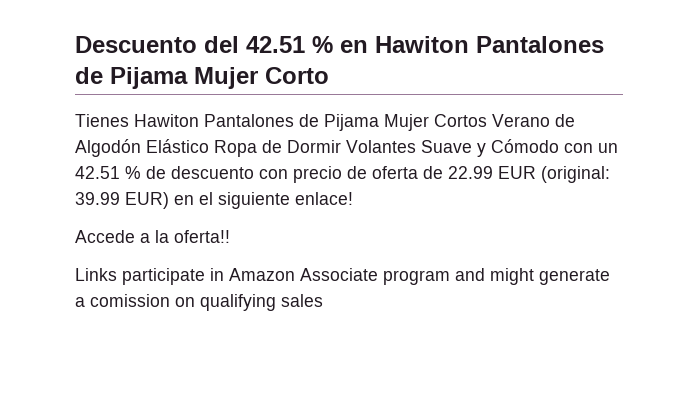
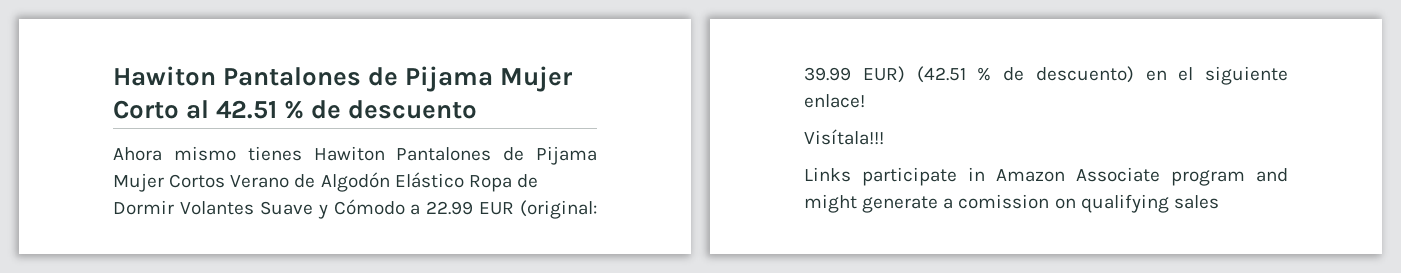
- Descuento del 42.51 % en Hawiton Pantalones de Pijama Mujer Corto
- Tienes Hawiton Pantalones de Pijama Mujer Cortos Verano de Algodón Elástico Ropa de Dormir Volantes Suave y Cómodo con un 42.51 % de descuento con precio de oferta de 22.99 EUR (original: 39.99 EUR) en el siguiente enlace!
+ Hawiton Pantalones de Pijama Mujer Corto al 42.51 % de descuento
+ Ahora mismo tienes Hawiton Pantalones de Pijama Mujer Cortos Verano de Algodón Elástico Ropa de Dormir Volantes Suave y Cómodo a 22.99 EUR (original: 39.99 EUR) (42.51 % de descuento) en el siguiente enlace!
- Accede a la oferta!!
+ Visítala!!!

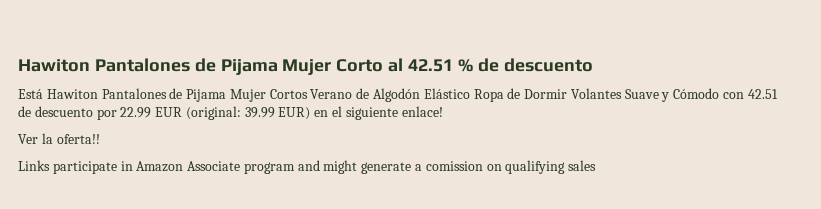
- Ahora mismo tienes Hawiton Pantalones de Pijama Mujer Cortos Verano de Algodón Elástico Ropa de Dormir Volantes Suave y Cómodo a 22.99 EUR (original: 39.99 EUR) (42.51 % de descuento) en el siguiente enlace!
+ Está Hawiton Pantalones de Pijama Mujer Cortos Verano de Algodón Elástico Ropa de Dormir Volantes Suave y Cómodo con 42.51 de descuento por 22.99 EUR (original: 39.99 EUR) en el siguiente enlace!
- Visítala!!!
+ Ver la oferta!!

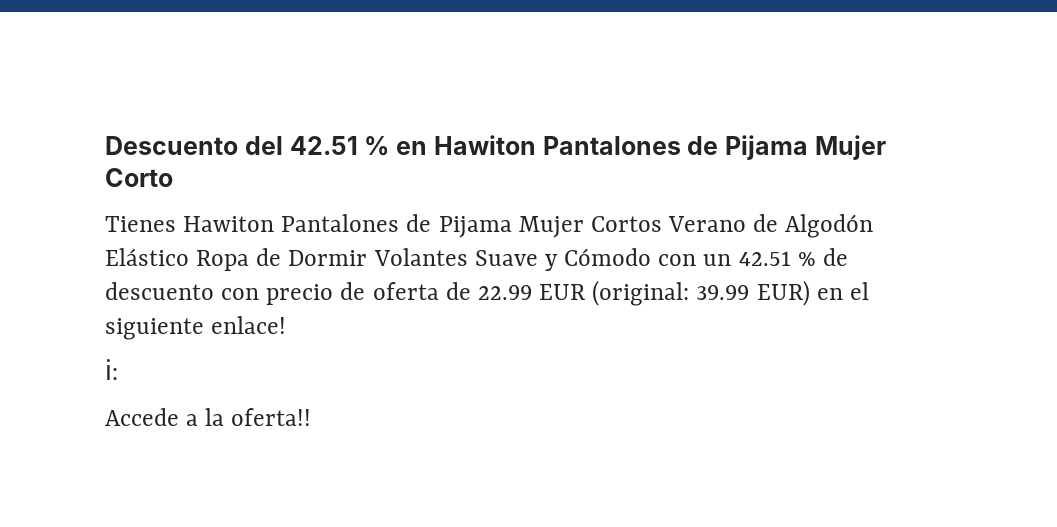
- Hawiton Pantalones de Pijama Mujer Corto al 42.51 % de descuento
- Está Hawiton Pantalones de Pijama Mujer Cortos Verano de Algodón Elástico Ropa de Dormir Volantes Suave y Cómodo con 42.51 de descuento por 22.99 EUR (original: 39.99 EUR) en el siguiente enlace!
+ Descuento del 42.51 % en Hawiton Pantalones de Pijama Mujer Corto
+ Tienes Hawiton Pantalones de Pijama Mujer Cortos Verano de Algodón Elástico Ropa de Dormir Volantes Suave y Cómodo con un 42.51 % de descuento con precio de oferta de 22.99 EUR (original: 39.99 EUR) en el siguiente enlace!
- Ver la oferta!!
+ ℹ:
+ Accede a la oferta!!
- Links participate in Amazon Associate program and might generate a comission on qualifying sales

